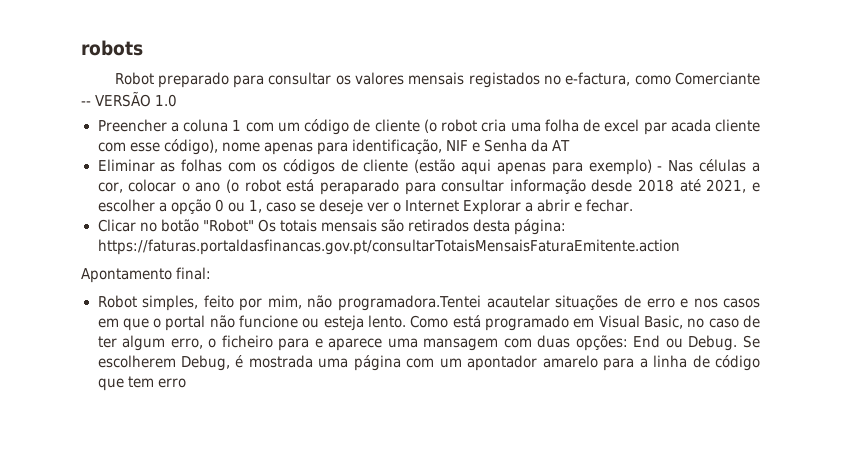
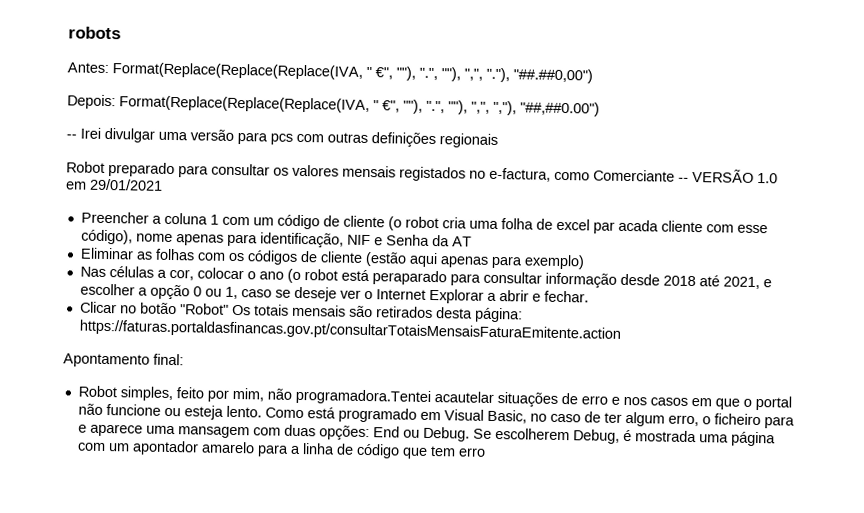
+ Antes: Format(Replace(Replace(Replace(IVA, " €", ""), ".", ""), ",", "."), "##.##0,00")
+ Depois: Format(Replace(Replace(Replace(IVA, " €", ""), ".", ""), ",", ","), "##,##0.00")
+ -- Irei divulgar uma versão para pcs com outras definições regionais
- Robot preparado para consultar os valores mensais registados no e-factura, como Comerciante -- VERSÃO 1.0
+ Robot preparado para consultar os valores mensais registados no e-factura, como Comerciante -- VERSÃO 1.0 em 29/01/2021
- Eliminar as folhas com os códigos de cliente (estão aqui apenas para exemplo) - Nas células a cor, colocar o ano (o robot está peraparado para consultar informação desde 2018 até 2021, e escolher a opção 0 ou 1, caso se deseje ver o Internet Explorar a abrir e fechar.
+ Eliminar as folhas com os códigos de cliente (estão aqui apenas para exemplo)
+ Nas células a cor, colocar o ano (o robot está peraparado para consultar informação desde 2018 até 2021, e escolher a opção 0 ou 1, caso se deseje ver o Internet Explorar a abrir e fechar.

